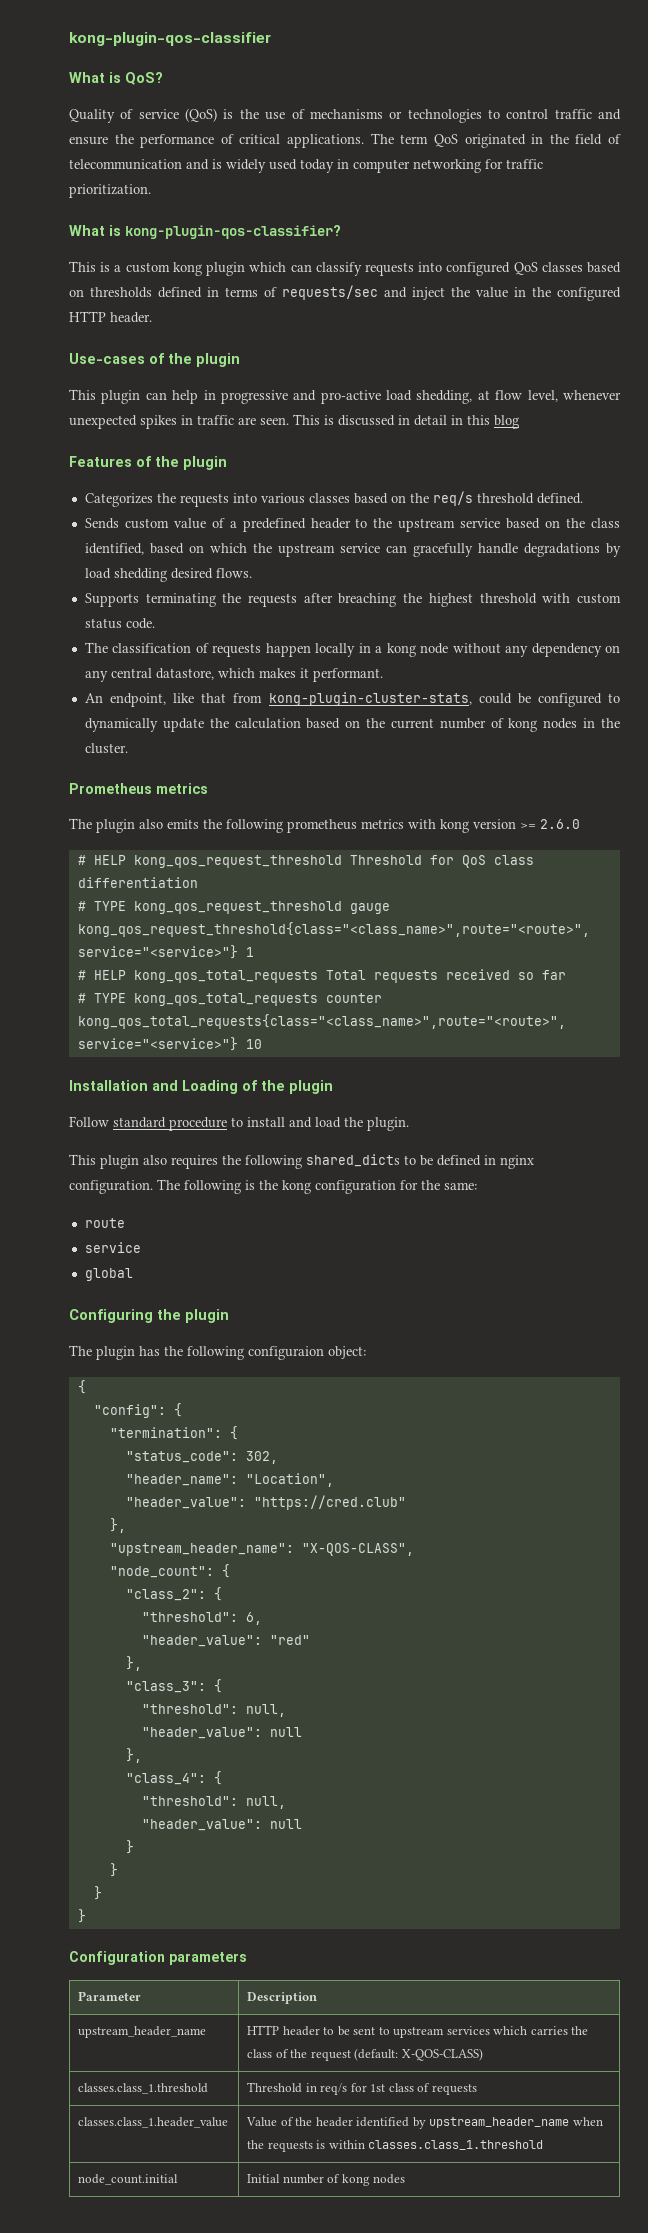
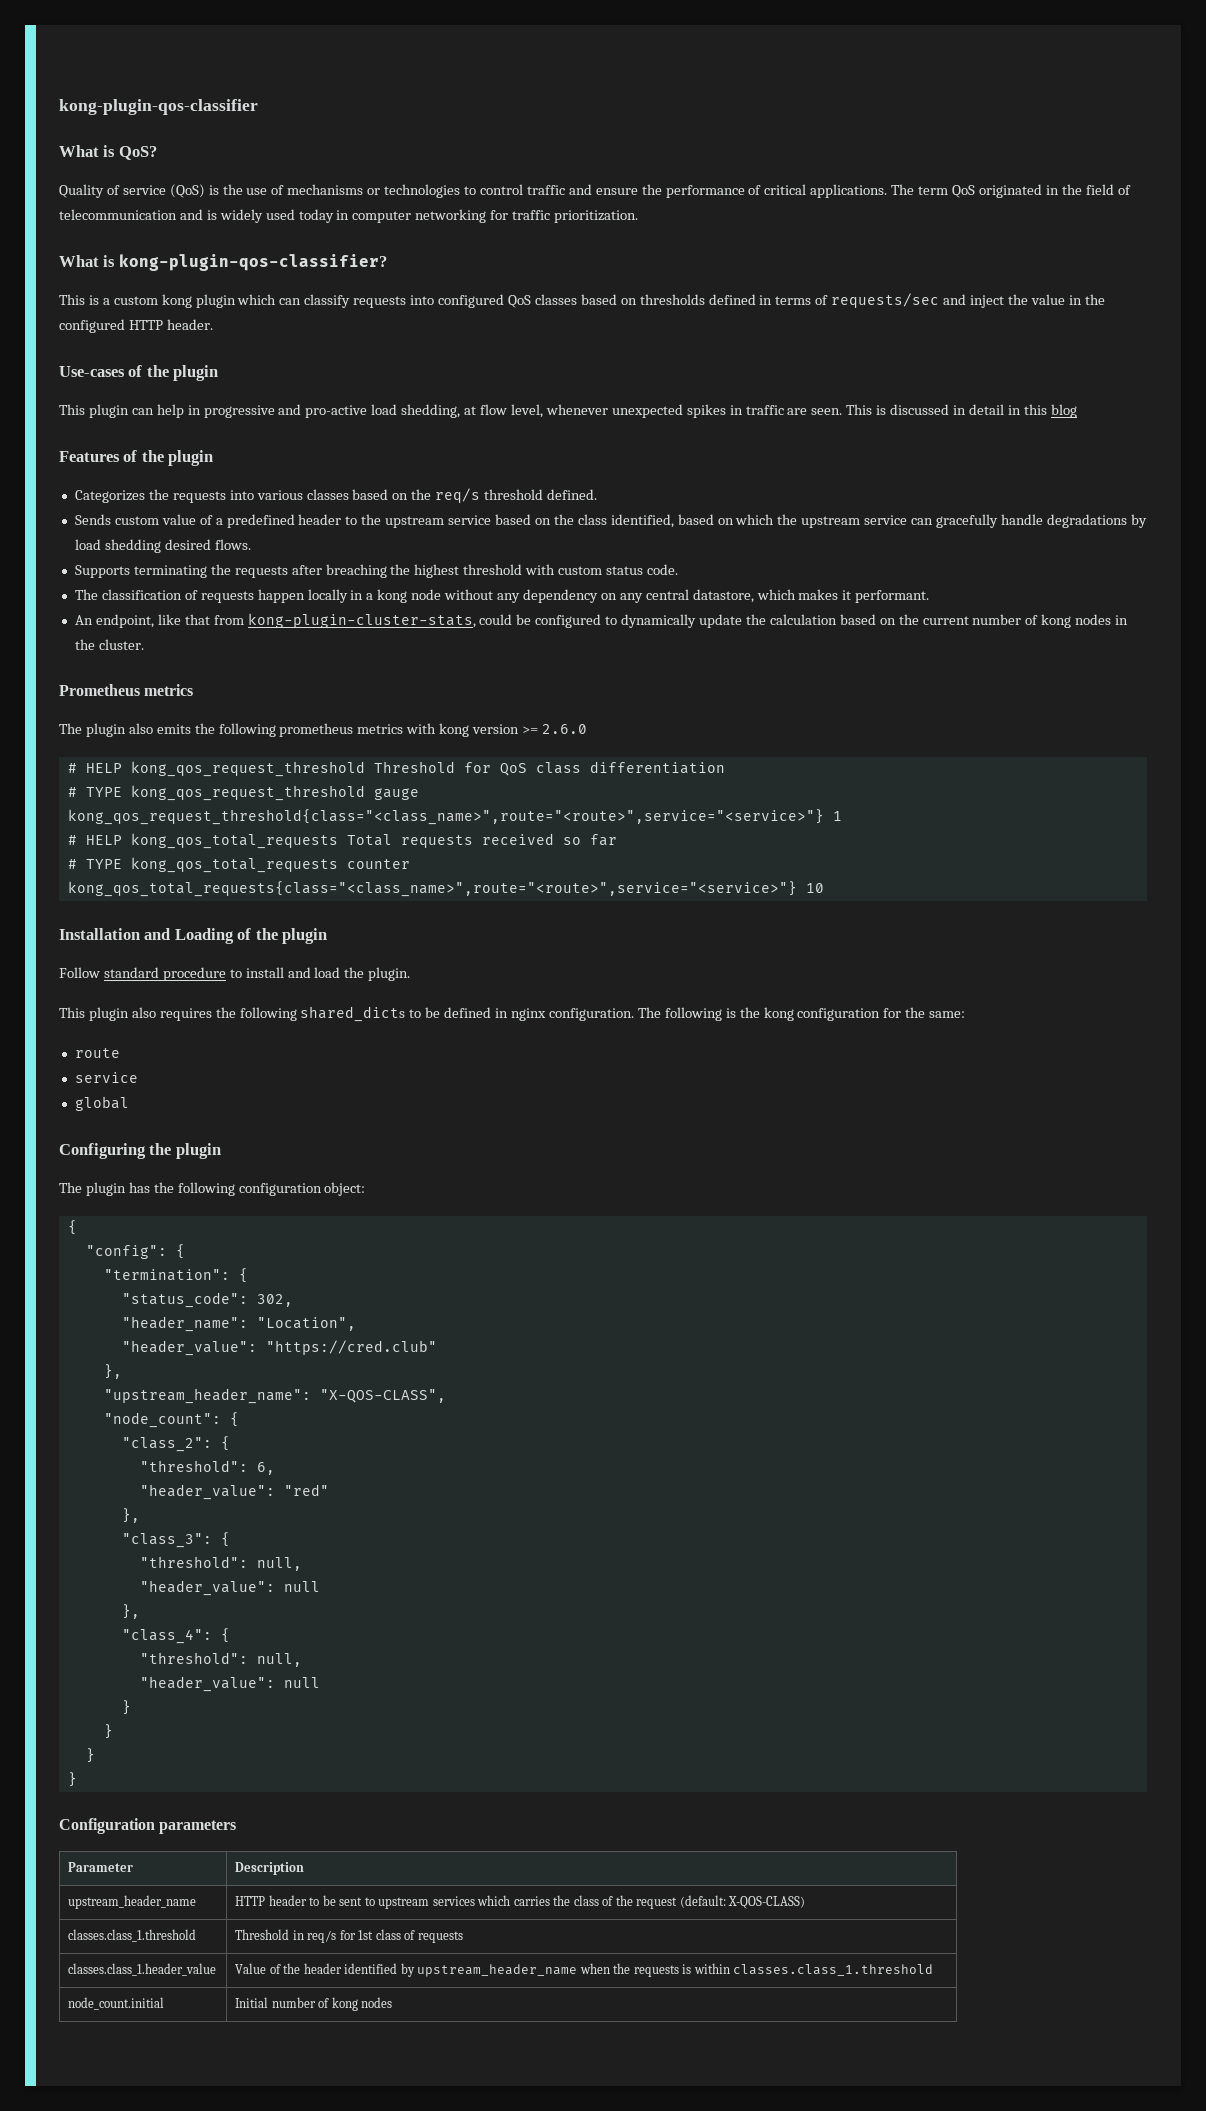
- The plugin has the following configuraion object:
+ The plugin has the following configuration object:

